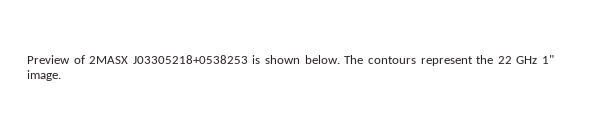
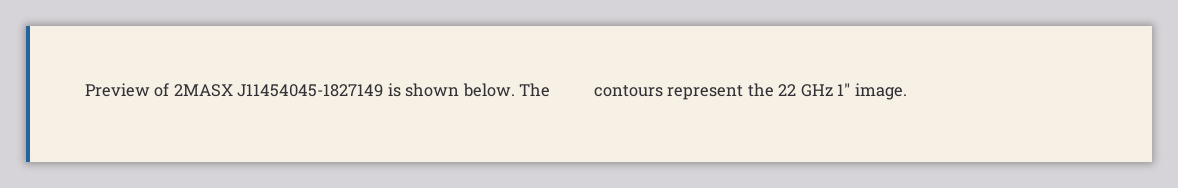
- Preview of 2MASX J03305218+0538253 is shown below.
+ Preview of 2MASX J11454045-1827149 is shown below.

